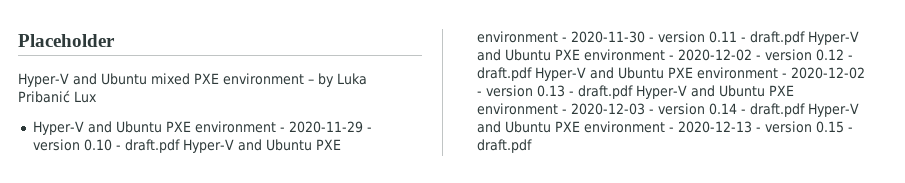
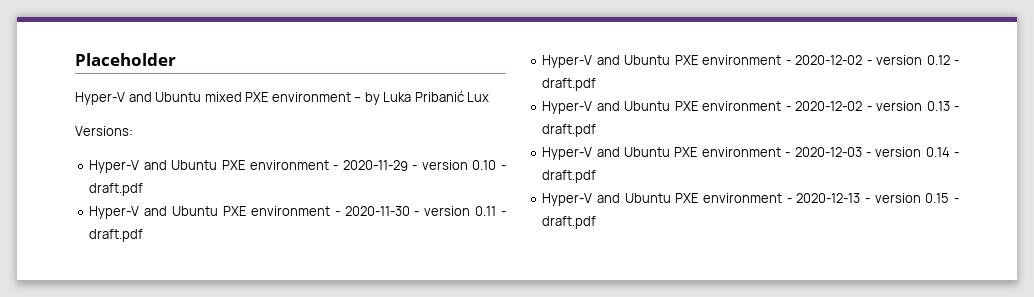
+ Versions:
- Hyper-V and Ubuntu PXE environment - 2020-11-29 - version 0.10 - draft.pdf Hyper-V and Ubuntu PXE environment - 2020-11-30 - version 0.11 - draft.pdf Hyper-V and Ubuntu PXE environment - 2020-12-02 - version 0.12 - draft.pdf Hyper-V and Ubuntu PXE environment - 2020-12-02 - version 0.13 - draft.pdf Hyper-V and Ubuntu PXE environment - 2020-12-03 - version 0.14 - draft.pdf Hyper-V and Ubuntu PXE environment - 2020-12-13 - version 0.15 - draft.pdf
+ Hyper-V and Ubuntu PXE environment - 2020-11-29 - version 0.10 - draft.pdf
+ Hyper-V and Ubuntu PXE environment - 2020-11-30 - version 0.11 - draft.pdf
+ Hyper-V and Ubuntu PXE environment - 2020-12-02 - version 0.12 - draft.pdf
+ Hyper-V and Ubuntu PXE environment - 2020-12-02 - version 0.13 - draft.pdf
+ Hyper-V and Ubuntu PXE environment - 2020-12-03 - version 0.14 - draft.pdf
+ Hyper-V and Ubuntu PXE environment - 2020-12-13 - version 0.15 - draft.pdf

